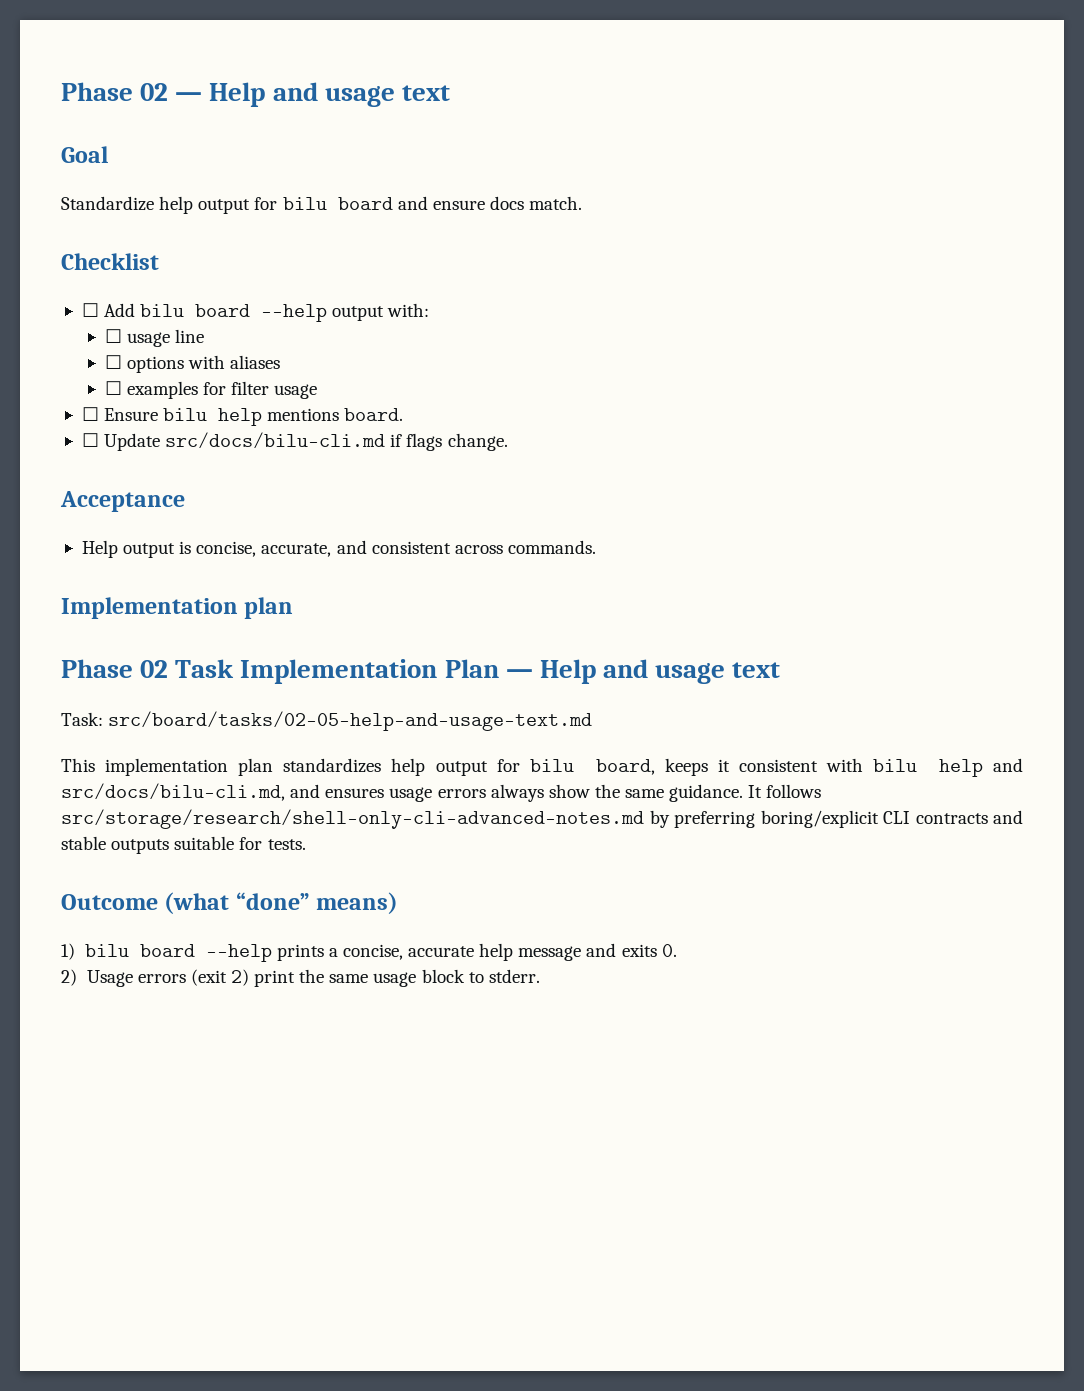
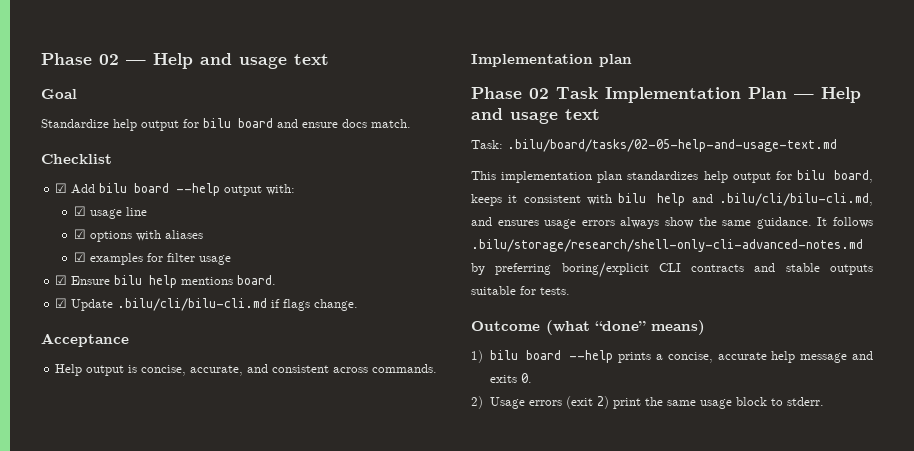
- ☐ Add bilu board --help output with:
+ ☑ Add bilu board --help output with:
- ☐ usage line
+ ☑ usage line
- ☐ options with aliases
+ ☑ options with aliases
- ☐ examples for filter usage
+ ☑ examples for filter usage
- ☐ Ensure bilu help mentions board.
+ ☑ Ensure bilu help mentions board.
- ☐ Update src/docs/bilu-cli.md if flags change.
+ ☑ Update .bilu/cli/bilu-cli.md if flags change.
- Task: src/board/tasks/02-05-help-and-usage-text.md
+ Task: .bilu/board/tasks/02-05-help-and-usage-text.md
- This implementation plan standardizes help output for bilu board, keeps it consistent with bilu help and src/docs/bilu-cli.md, and ensures usage errors always show the same guidance.
+ This implementation plan standardizes help output for bilu board, keeps it consistent with bilu help and .bilu/cli/bilu-cli.md, and ensures usage errors always show the same guidance.
- It follows src/storage/research/shell-only-cli-advanced-notes.md by preferring boring/explicit CLI contracts and stable outputs suitable for tests.
+ It follows .bilu/storage/research/shell-only-cli-advanced-notes.md by preferring boring/explicit CLI contracts and stable outputs suitable for tests.

